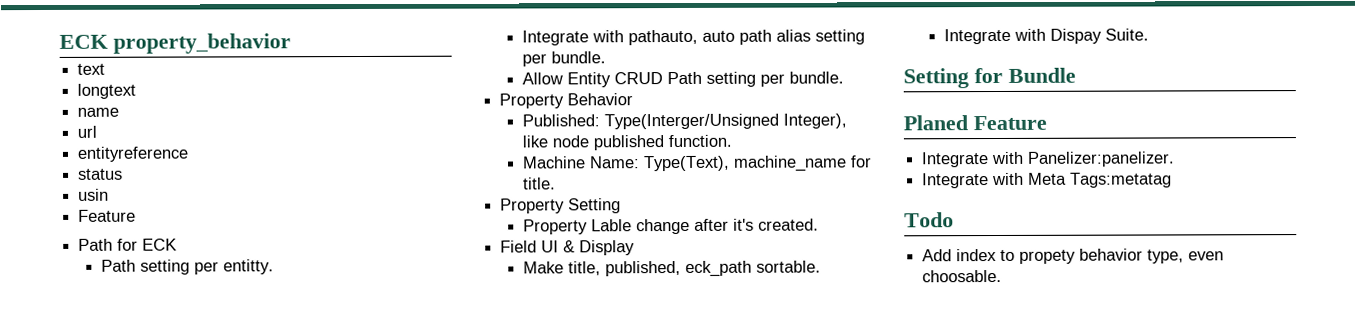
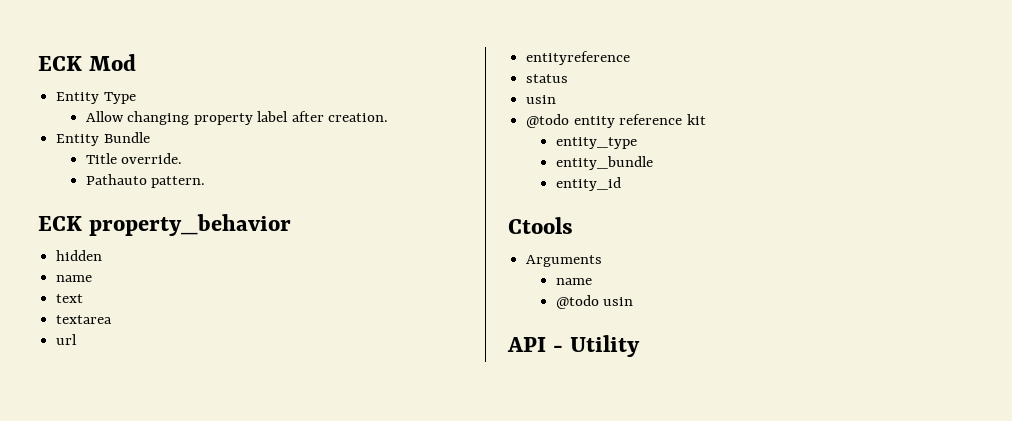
+ ECK Mod
+ Entity Type
+ Allow changing property label after creation.
+ Entity Bundle
+ Title override.
+ Pathauto pattern.
+ hidden
+ name
- longtext
- name
+ textarea
  status
  usin
- Feature
- Path for ECK
- Path setting per entitty.
- Integrate with pathauto, auto path alias setting per bundle.
- Allow Entity CRUD Path setting per bundle.
- Property Behavior
- Published: Type(Interger/Unsigned Integer), like node published function.
- Machine Name: Type(Text), machine_name for title.
- Property Setting
- Property Lable change after it's created.
- Field UI & Display
- Make title, published, eck_path sortable.
- Integrate with Dispay Suite.
- Setting for Bundle
- Planed Feature
- Integrate with Panelizer:panelizer.
- Integrate with Meta Tags:metatag
- Todo
- Add index to propety behavior type, even choosable.
+ @todo entity reference kit
+ entity_type
+ entity_bundle
+ entity_id
+ Ctools
+ Arguments
+ name
+ @todo usin
+ API - Utility

